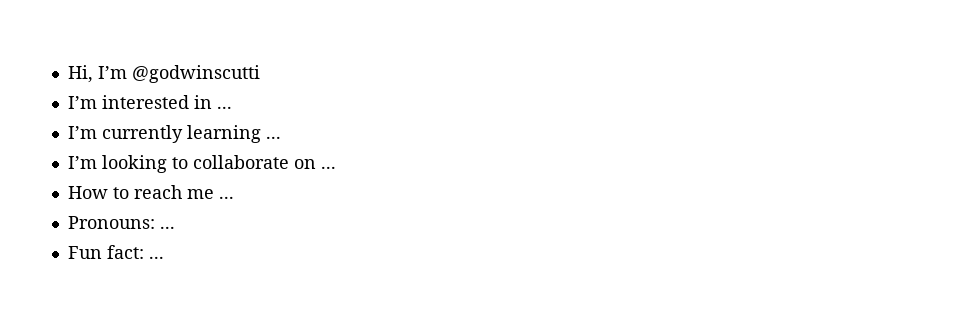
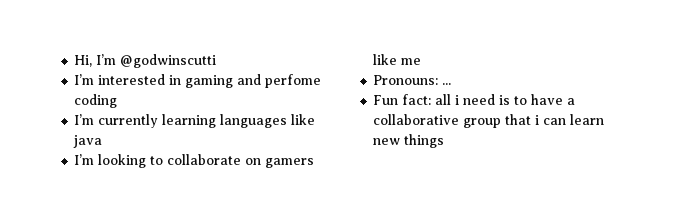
- I’m interested in ...
+ I’m interested in gaming and perfome coding
- I’m currently learning ...
+ I’m currently learning languages like java
- I’m looking to collaborate on ...
- How to reach me ...
+ I’m looking to collaborate on gamers like me
- Fun fact: ...
+ Fun fact: all i need is to have a collaborative group that i can learn new things

